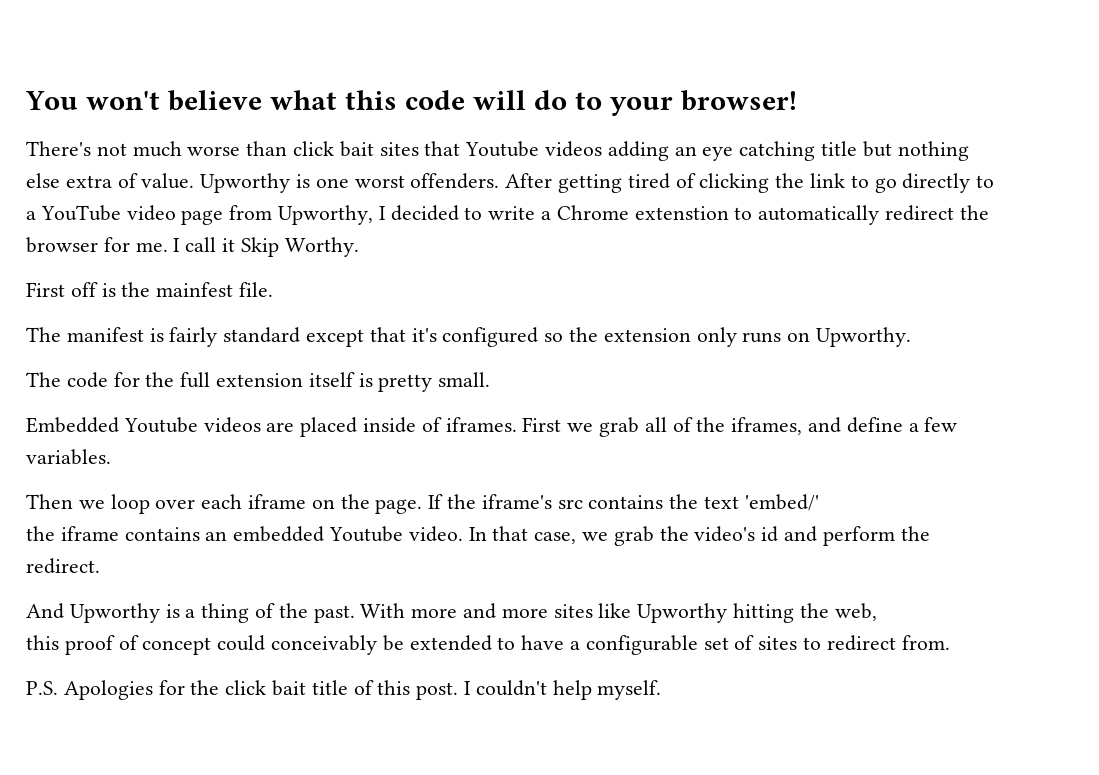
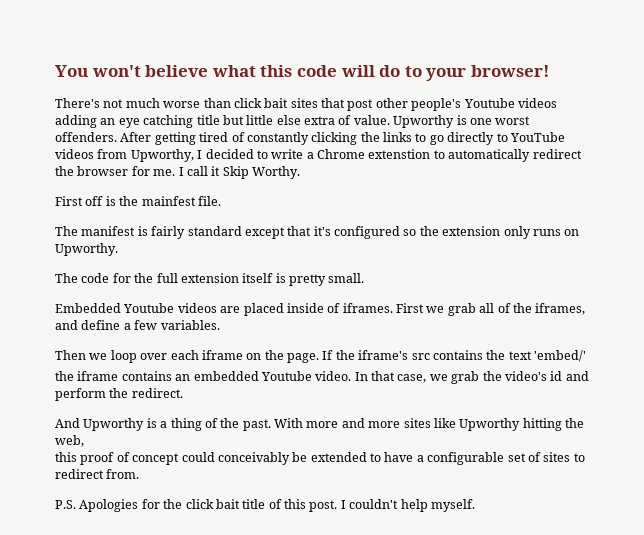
- There's not much worse than click bait sites that Youtube videos adding an eye catching title but nothing else extra of value.
+ There's not much worse than click bait sites that post other people's Youtube videos adding an eye catching title but little else extra of value.
- After getting tired of clicking the link to go directly to a YouTube video page from Upworthy, I decided to write a Chrome extenstion to automatically redirect the browser for me.
+ After getting tired of constantly clicking the links to go directly to YouTube videos from Upworthy, I decided to write a Chrome extenstion to automatically redirect the browser for me.

